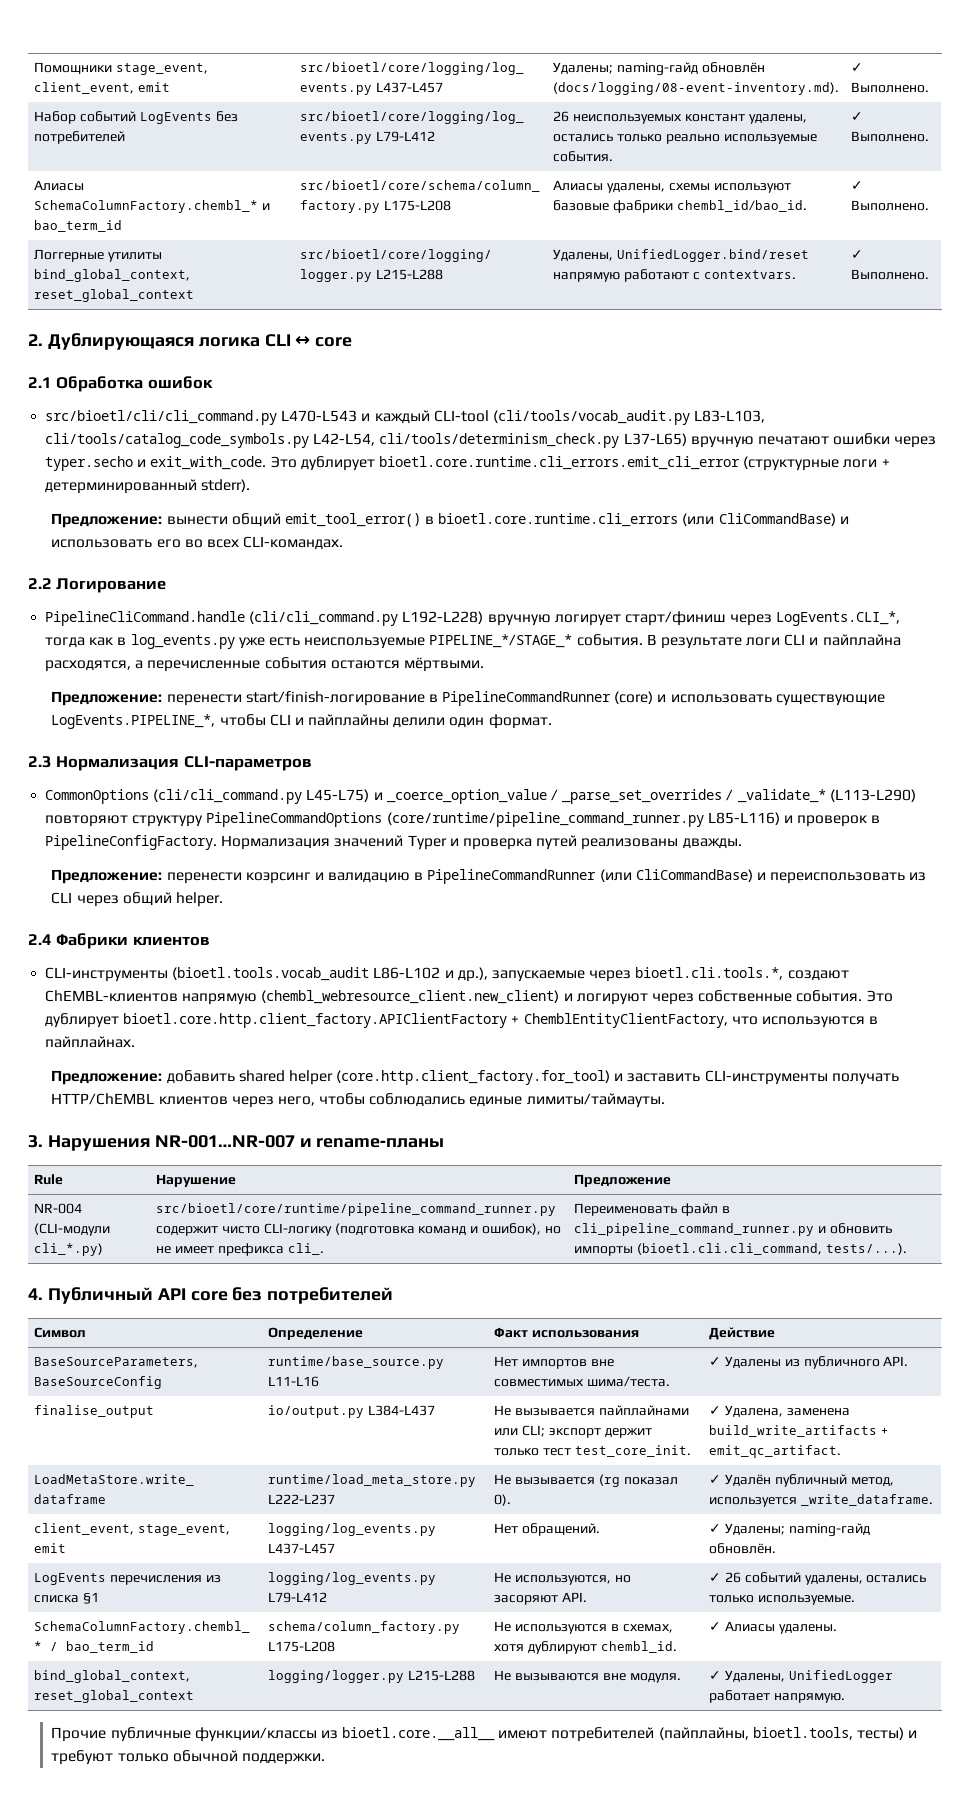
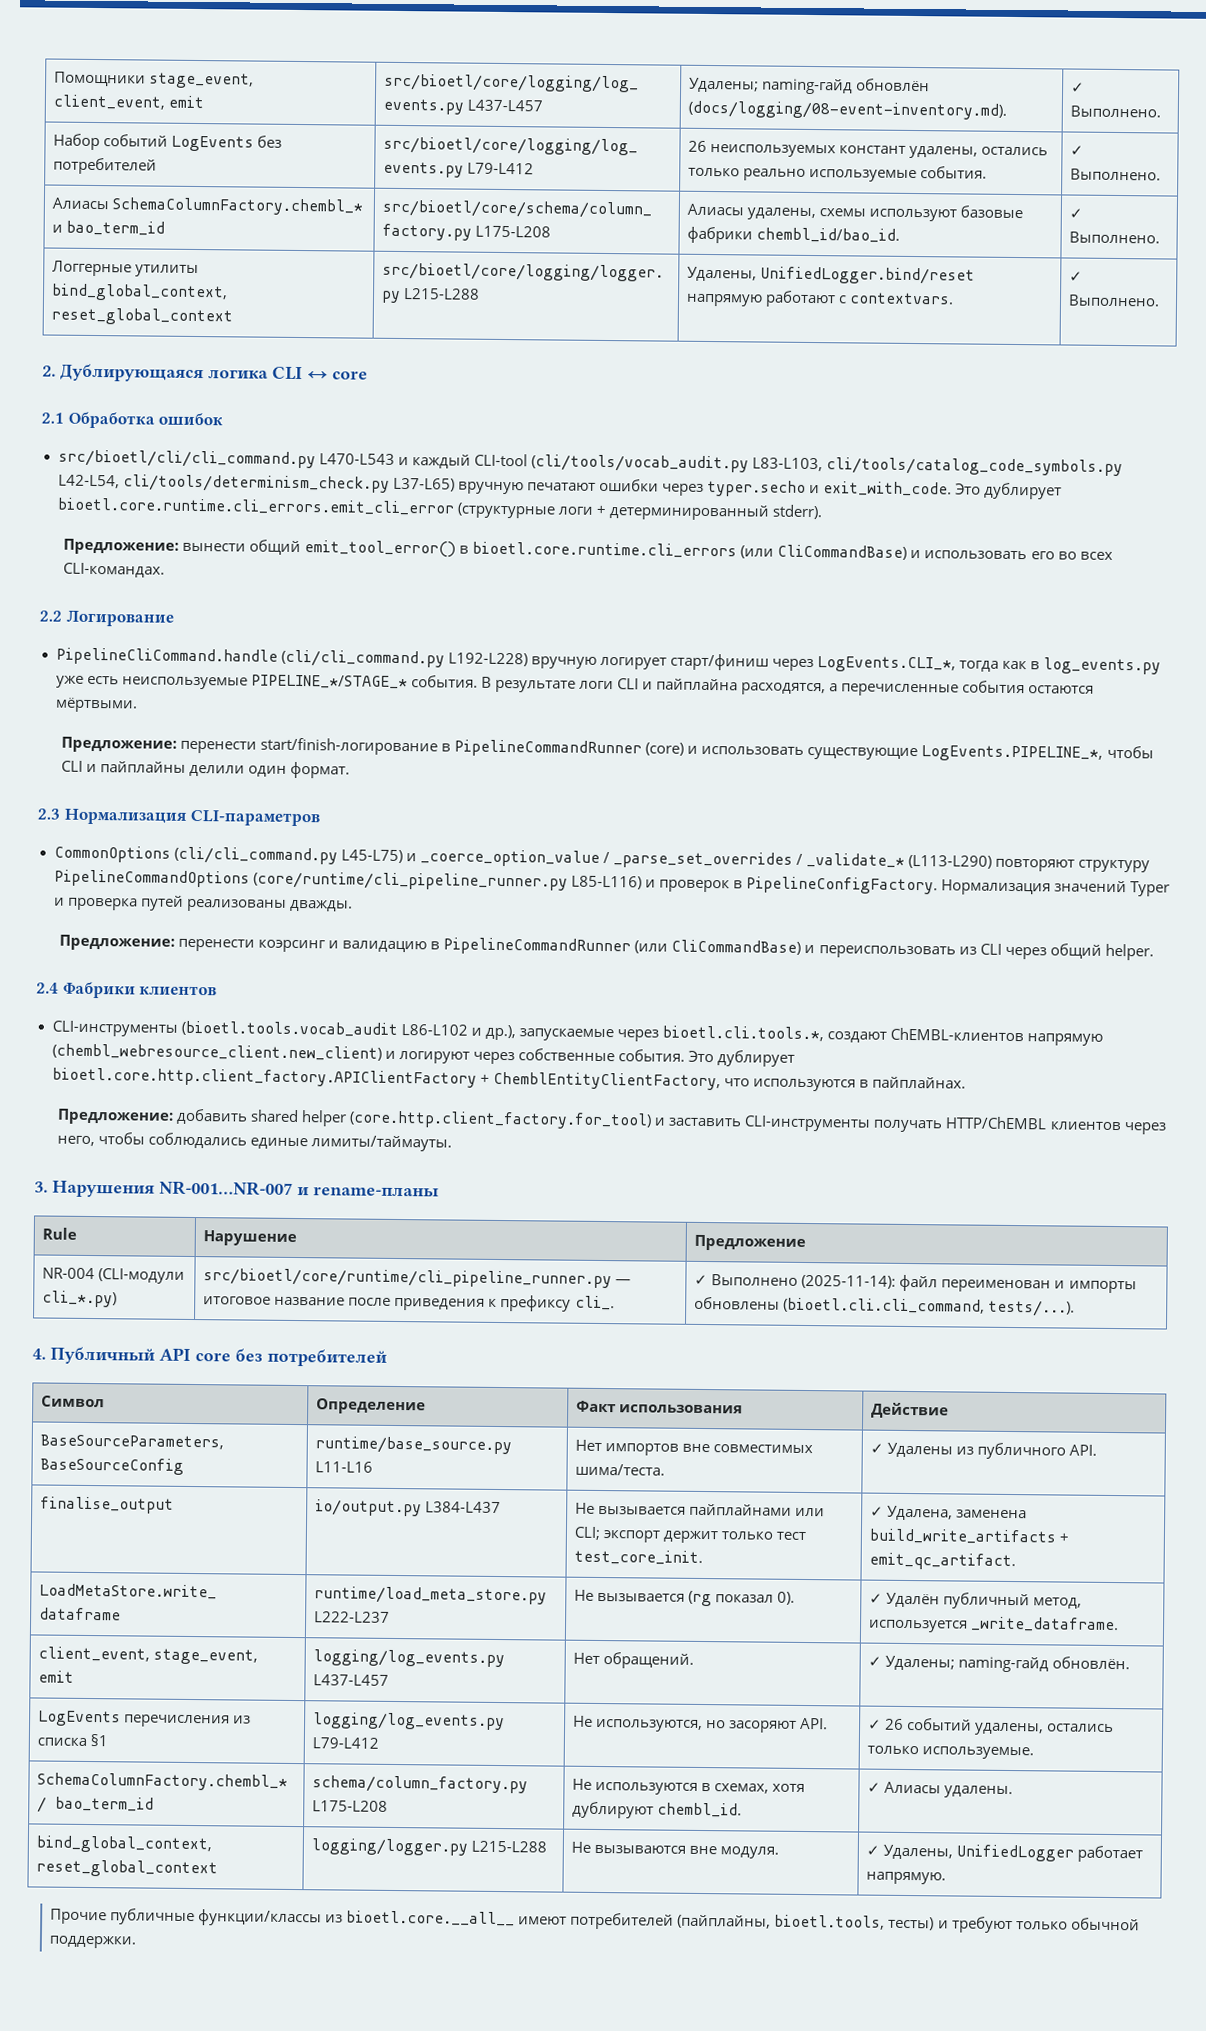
- CommonOptions (cli/cli_command.py L45-L75) и _coerce_option_value / _parse_set_overrides / _validate_* (L113-L290) повторяют структуру PipelineCommandOptions (core/runtime/pipeline_command_runner.py L85-L116) и проверок в PipelineConfigFactory.
+ CommonOptions (cli/cli_command.py L45-L75) и _coerce_option_value / _parse_set_overrides / _validate_* (L113-L290) повторяют структуру PipelineCommandOptions (core/runtime/cli_pipeline_runner.py L85-L116) и проверок в PipelineConfigFactory.
- NR-004 (CLI-модули cli_*.py) | src/bioetl/core/runtime/pipeline_command_runner.py содержит чисто CLI-логику (подготовка команд и ошибок), но не имеет префикса cli_. | Переименовать файл в cli_pipeline_command_runner.py и обновить импорты (bioetl.cli.cli_command, tests/...).
+ NR-004 (CLI-модули cli_*.py) | src/bioetl/core/runtime/cli_pipeline_runner.py — итоговое название после приведения к префиксу cli_. | ✓ Выполнено (2025‑11‑14): файл переименован и импорты обновлены (bioetl.cli.cli_command, tests/...).

